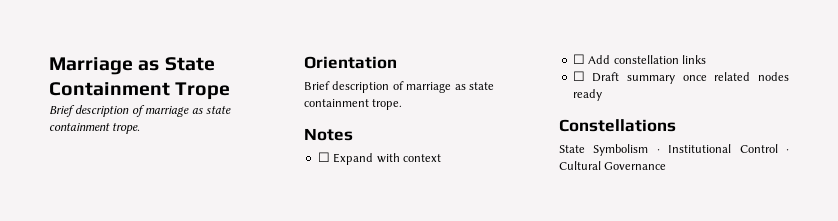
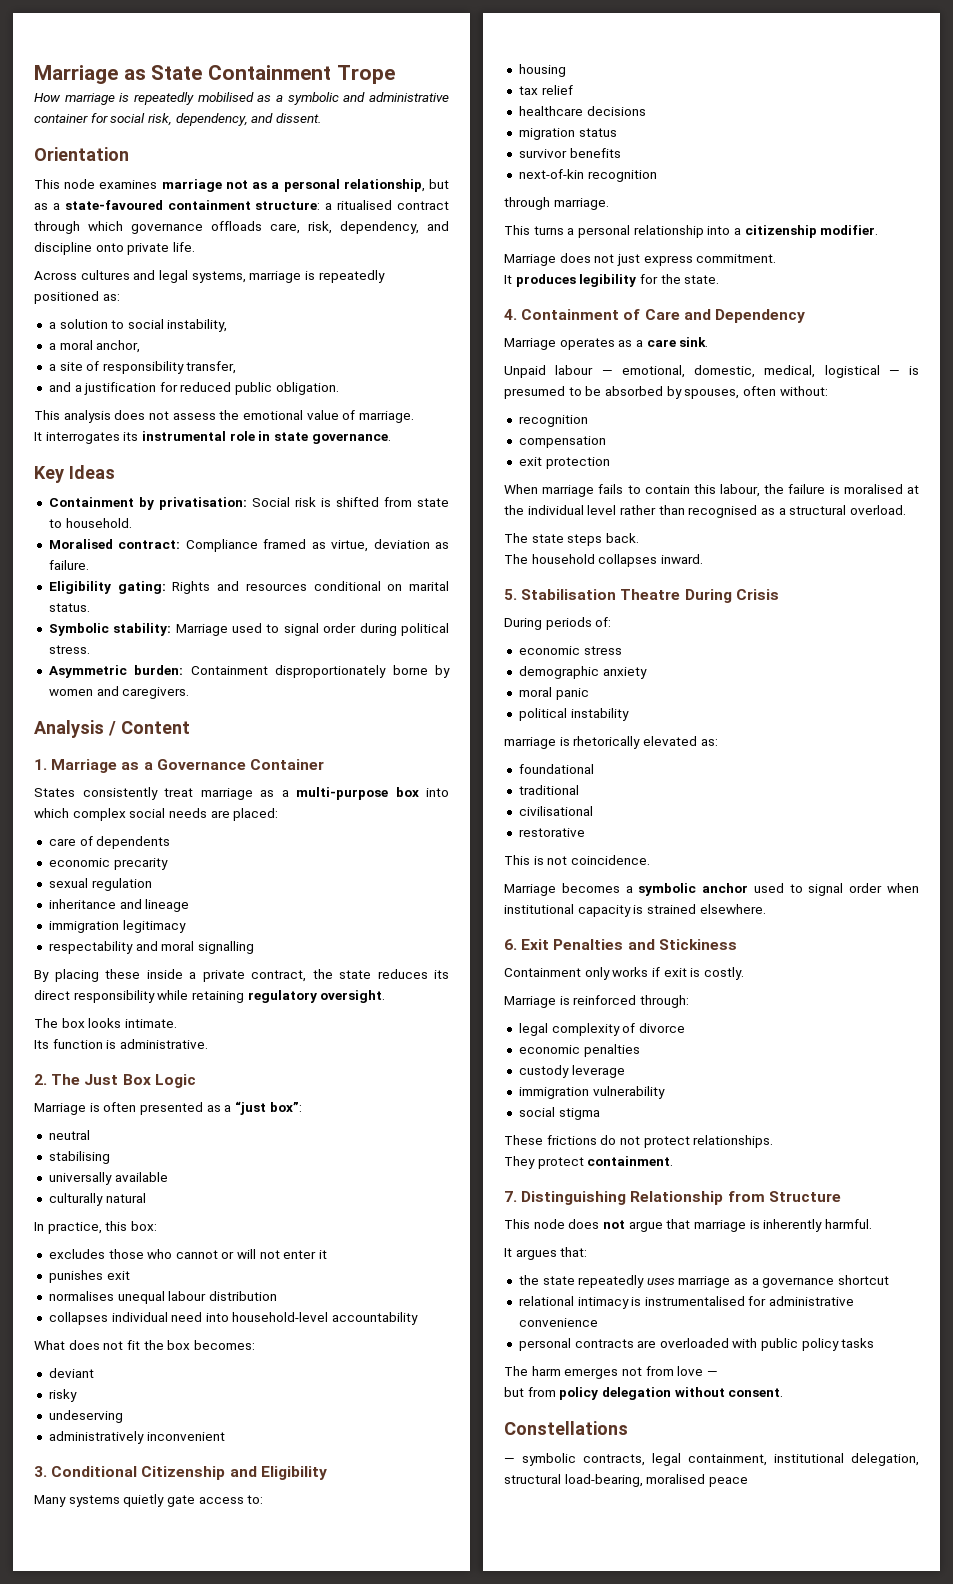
  Marriage as State Containment Trope
- Brief description of marriage as state containment trope.
+ How marriage is repeatedly mobilised as a symbolic and administrative container for social risk, dependency, and dissent.
  Orientation
- Brief description of marriage as state containment trope.
- Notes
- ☐ Expand with context
- ☐ Add constellation links
- ☐ Draft summary once related nodes ready
+ This node examines marriage not as a personal relationship, but as a state-favoured containment structure: a ritualised contract through which governance offloads care, risk, dependency, and discipline onto private life.
+ Across cultures and legal systems, marriage is repeatedly positioned as:
+ a solution to social instability,
+ a moral anchor,
+ a site of responsibility transfer,
+ and a justification for reduced public obligation.
+ This analysis does not assess the emotional value of marriage.
+ It interrogates its instrumental role in state governance.
+ Key Ideas
+ Containment by privatisation: Social risk is shifted from state to household.
+ Moralised contract: Compliance framed as virtue, deviation as failure.
+ Eligibility gating: Rights and resources conditional on marital status.
+ Symbolic stability: Marriage used to signal order during political stress.
+ Asymmetric burden: Containment disproportionately borne by women and caregivers.
+ Analysis / Content
+ 1. Marriage as a Governance Container
+ States consistently treat marriage as a multi-purpose box into which complex social needs are placed:
+ care of dependents
+ economic precarity
+ sexual regulation
+ inheritance and lineage
+ immigration legitimacy
+ respectability and moral signalling
+ By placing these inside a private contract, the state reduces its direct responsibility while retaining regulatory oversight.
+ The box looks intimate.
+ Its function is administrative.
+ 2. The Just Box Logic
+ Marriage is often presented as a “just box”:
+ neutral
+ stabilising
+ universally available
+ culturally natural
+ In practice, this box:
+ excludes those who cannot or will not enter it
+ punishes exit
+ normalises unequal labour distribution
+ collapses individual need into household-level accountability
+ What does not fit the box becomes:
+ deviant
+ risky
+ undeserving
+ administratively inconvenient
+ 3. Conditional Citizenship and Eligibility
+ Many systems quietly gate access to:
+ housing
+ tax relief
+ healthcare decisions
+ migration status
+ survivor benefits
+ next-of-kin recognition
+ through marriage.
+ This turns a personal relationship into a citizenship modifier.
+ Marriage does not just express commitment.
+ It produces legibility for the state.
+ 4. Containment of Care and Dependency
+ Marriage operates as a care sink.
+ Unpaid labour — emotional, domestic, medical, logistical — is presumed to be absorbed by spouses, often without:
+ recognition
+ compensation
+ exit protection
+ When marriage fails to contain this labour, the failure is moralised at the individual level rather than recognised as a structural overload.
+ The state steps back.
+ The household collapses inward.
+ 5. Stabilisation Theatre During Crisis
+ During periods of:
+ economic stress
+ demographic anxiety
+ moral panic
+ political instability
+ marriage is rhetorically elevated as:
+ foundational
+ traditional
+ civilisational
+ restorative
+ This is not coincidence.
+ Marriage becomes a symbolic anchor used to signal order when institutional capacity is strained elsewhere.
+ 6. Exit Penalties and Stickiness
+ Containment only works if exit is costly.
+ Marriage is reinforced through:
+ legal complexity of divorce
+ economic penalties
+ custody leverage
+ immigration vulnerability
+ social stigma
+ These frictions do not protect relationships.
+ They protect containment.
+ 7. Distinguishing Relationship from Structure
+ This node does not argue that marriage is inherently harmful.
+ It argues that:
+ the state repeatedly uses marriage as a governance shortcut
+ relational intimacy is instrumentalised for administrative convenience
+ personal contracts are overloaded with public policy tasks
+ The harm emerges not from love —
+ but from policy delegation without consent.
  Constellations
- State Symbolism · Institutional Control · Cultural Governance
+ — symbolic contracts, legal containment, institutional delegation, structural load-bearing, moralised peace

